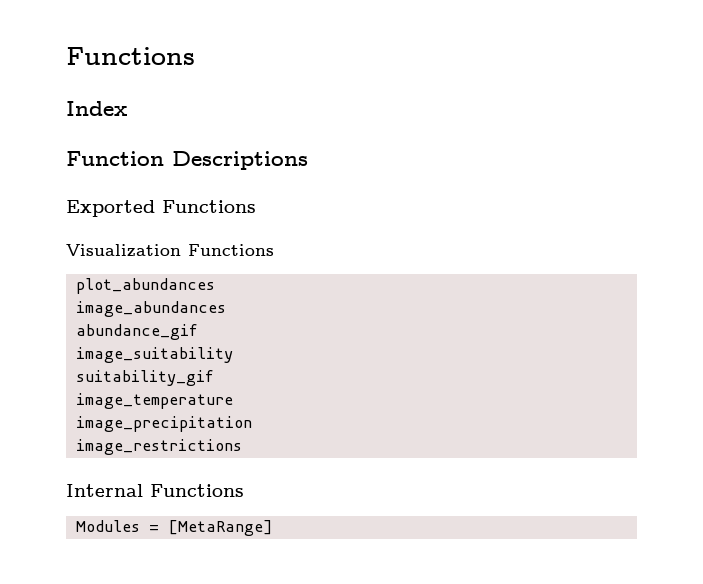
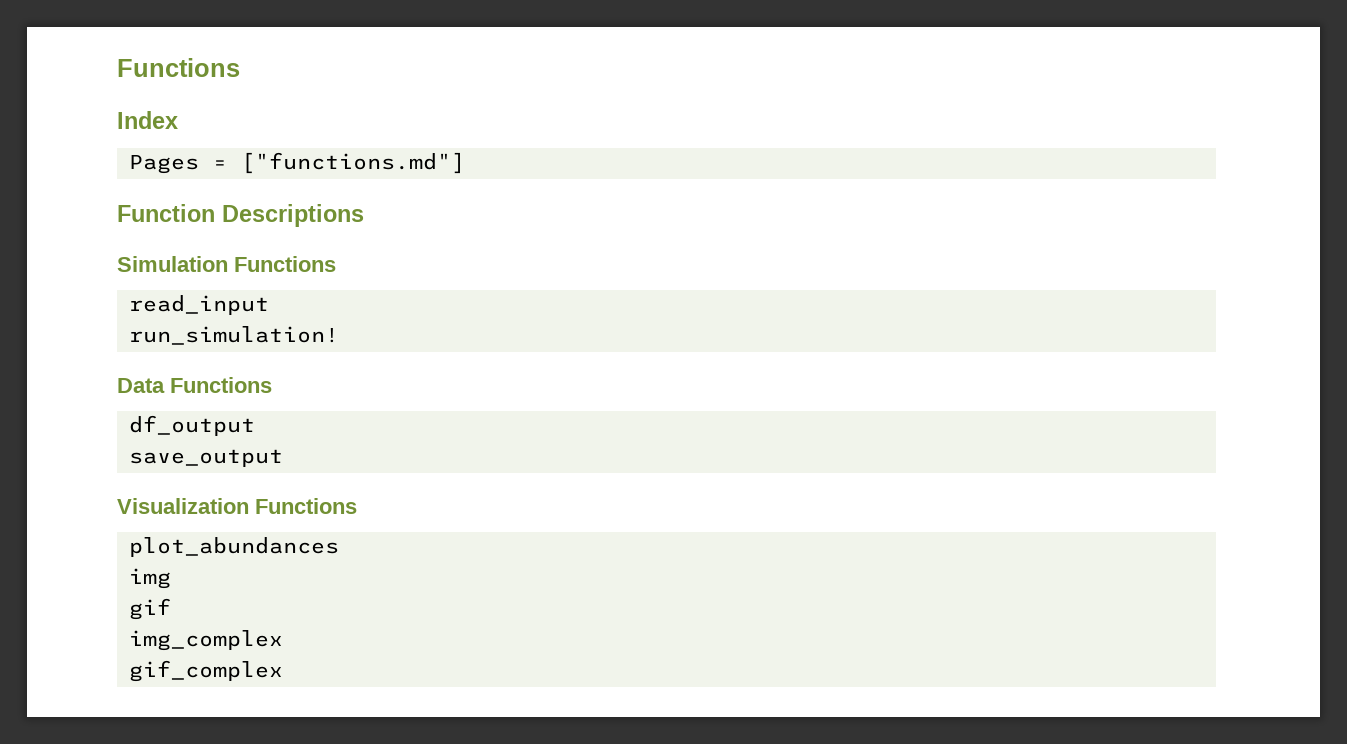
+ Pages = ["functions.md"]
- Exported Functions
+ Simulation Functions
+ read_input
+ run_simulation!
+ Data Functions
+ df_output
+ save_output
  Visualization Functions
  plot_abundances
- image_abundances
- abundance_gif
- image_suitability
- suitability_gif
- image_temperature
- image_precipitation
- image_restrictions
- Internal Functions
- Modules = [MetaRange]
+ img
+ gif
+ img_complex
+ gif_complex

